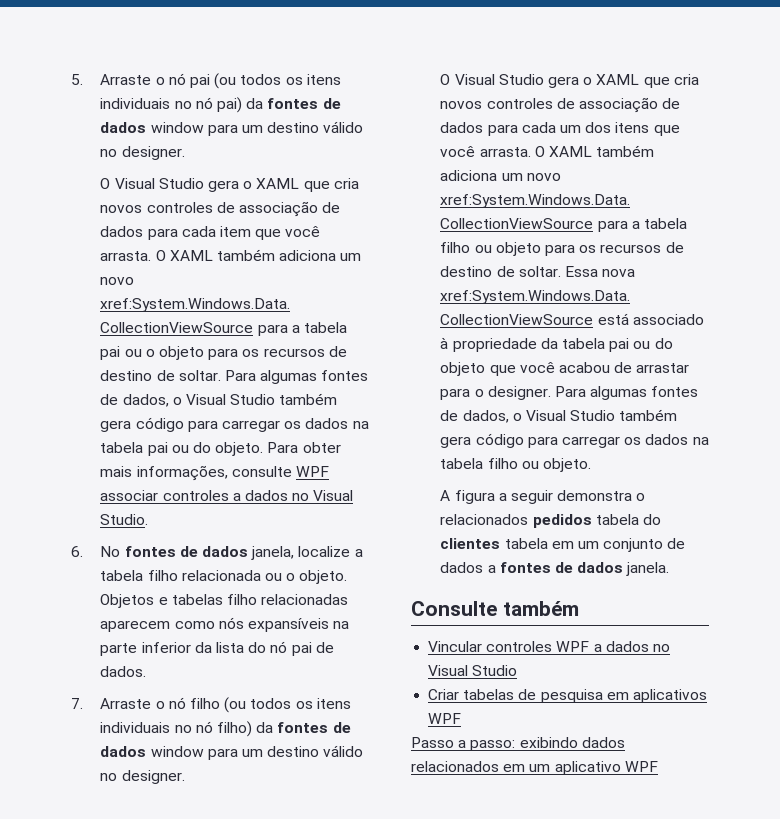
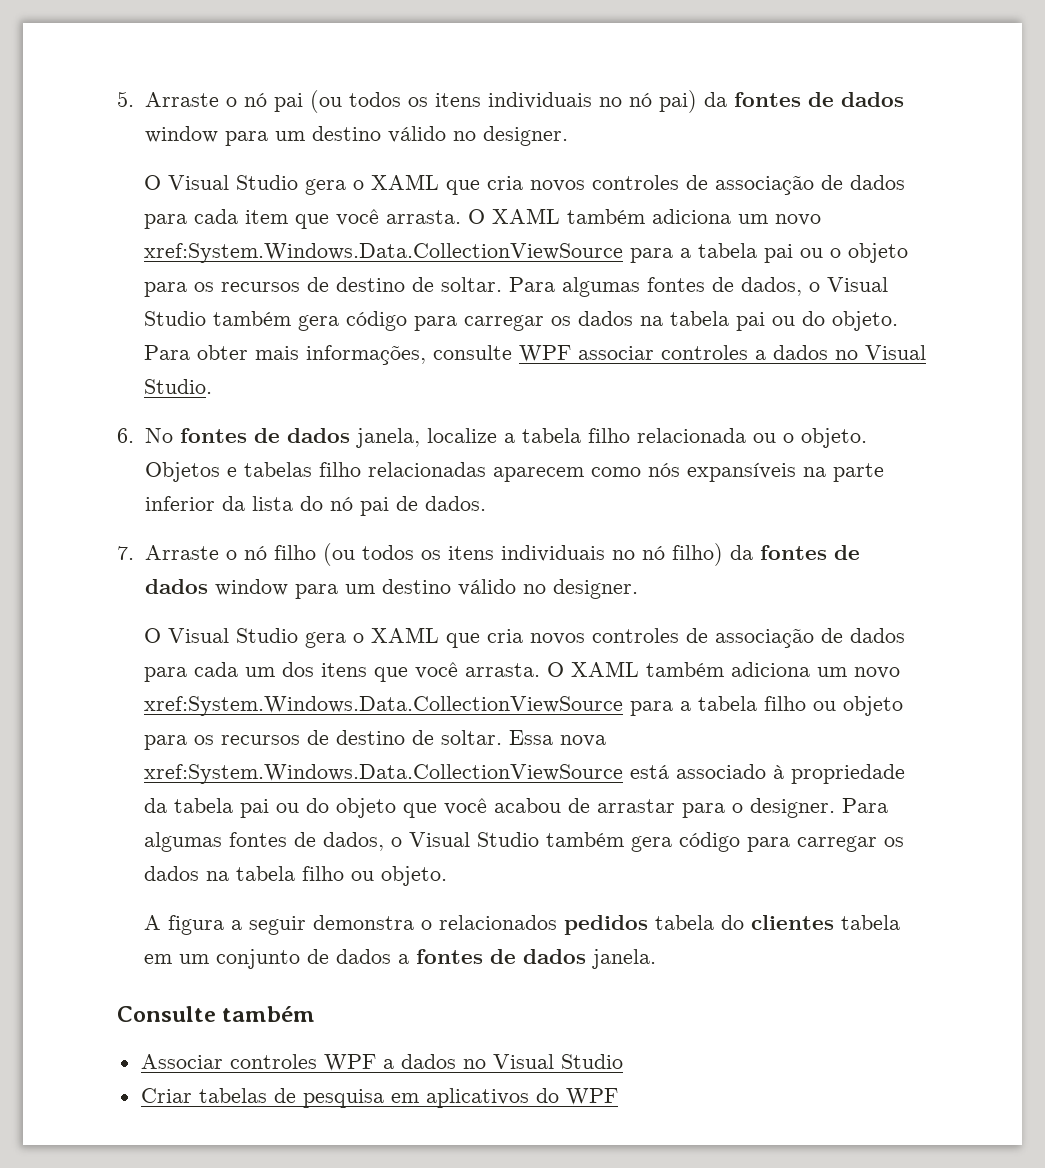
- Vincular controles WPF a dados no Visual Studio
+ Associar controles WPF a dados no Visual Studio
- Criar tabelas de pesquisa em aplicativos WPF
- Passo a passo: exibindo dados relacionados em um aplicativo WPF
+ Criar tabelas de pesquisa em aplicativos do WPF

